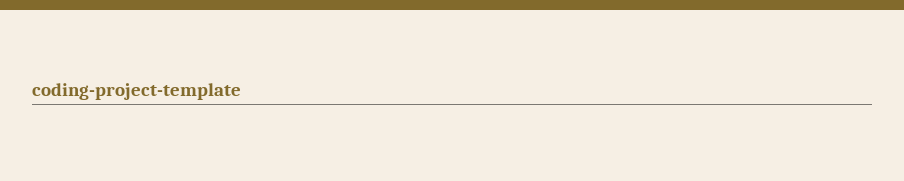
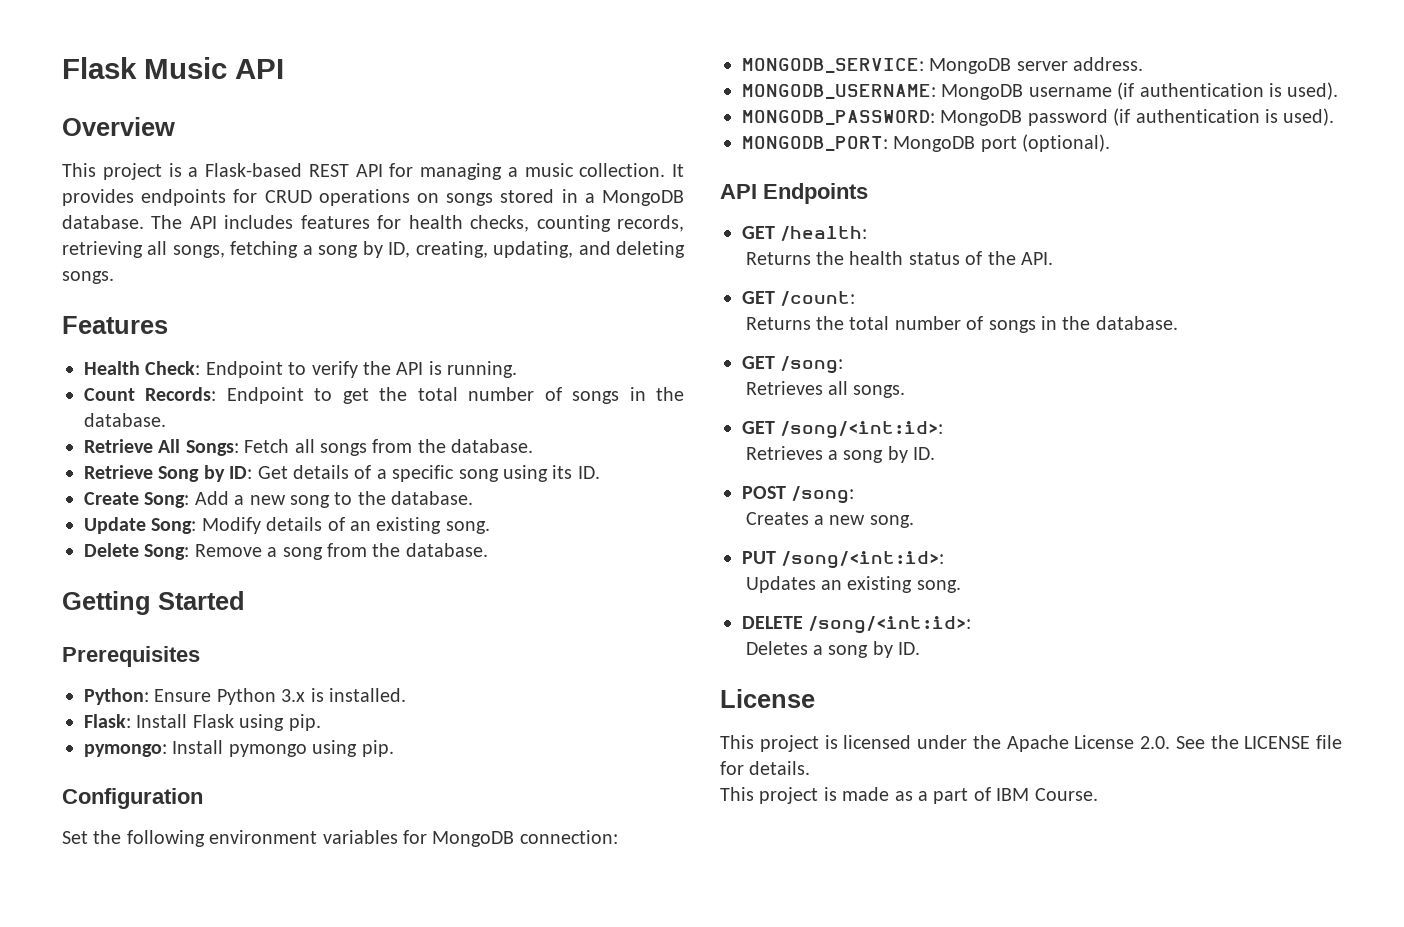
- coding-project-template
+ Flask Music API
+ Overview
+ This project is a Flask-based REST API for managing a music collection. It provides endpoints for CRUD operations on songs stored in a MongoDB database. The API includes features for health checks, counting records, retrieving all songs, fetching a song by ID, creating, updating, and deleting songs.
+ Features
+ Health Check: Endpoint to verify the API is running.
+ Count Records: Endpoint to get the total number of songs in the database.
+ Retrieve All Songs: Fetch all songs from the database.
+ Retrieve Song by ID: Get details of a specific song using its ID.
+ Create Song: Add a new song to the database.
+ Update Song: Modify details of an existing song.
+ Delete Song: Remove a song from the database.
+ Getting Started
+ Prerequisites
+ Python: Ensure Python 3.x is installed.
+ Flask: Install Flask using pip.
+ pymongo: Install pymongo using pip.
+ Configuration
+ Set the following environment variables for MongoDB connection:
+ MONGODB_SERVICE: MongoDB server address.
+ MONGODB_USERNAME: MongoDB username (if authentication is used).
+ MONGODB_PASSWORD: MongoDB password (if authentication is used).
+ MONGODB_PORT: MongoDB port (optional).
+ API Endpoints
+ GET /health:
+ Returns the health status of the API.
+ GET /count:
+ Returns the total number of songs in the database.
+ GET /song:
+ Retrieves all songs.
+ GET /song/<int:id>:
+ Retrieves a song by ID.
+ POST /song:
+ Creates a new song.
+ PUT /song/<int:id>:
+ Updates an existing song.
+ DELETE /song/<int:id>:
+ Deletes a song by ID.
+ License
+ This project is licensed under the Apache License 2.0. See the LICENSE file for details.
+ This project is made as a part of IBM Course.

